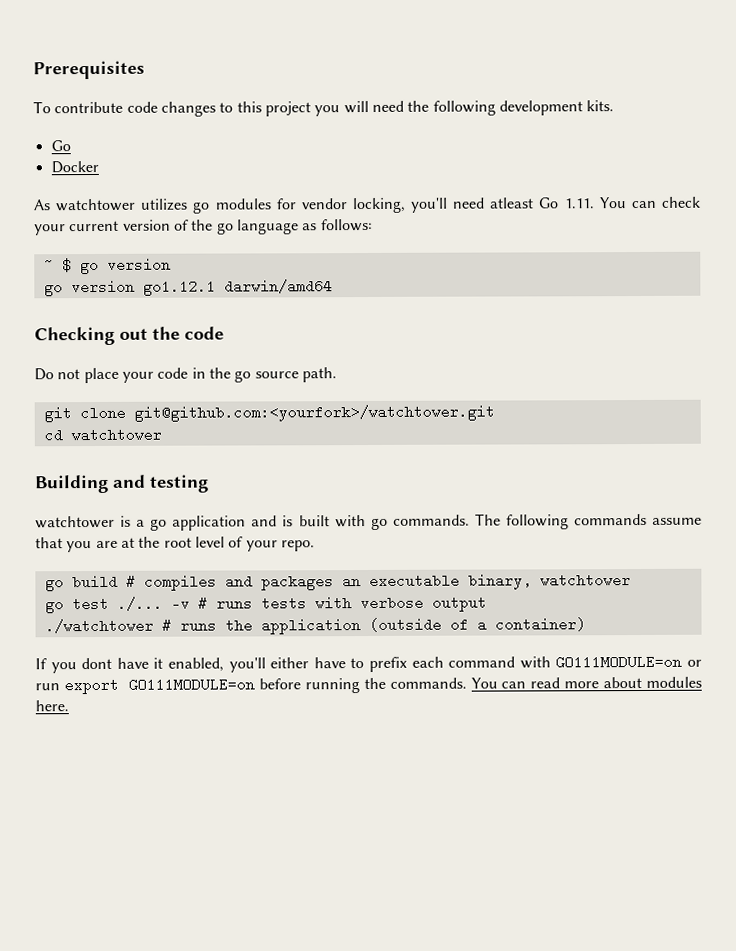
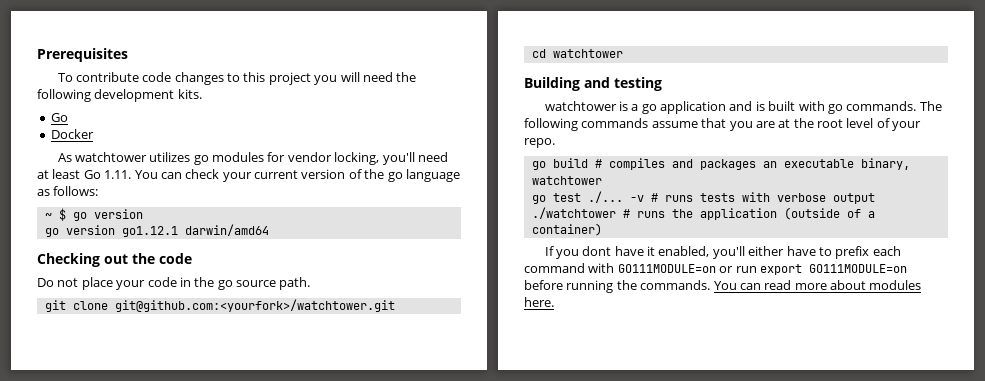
- As watchtower utilizes go modules for vendor locking, you'll need atleast Go 1.11. You can check your current version of the go language as follows:
+ As watchtower utilizes go modules for vendor locking, you'll need at least Go 1.11. You can check your current version of the go language as follows:

